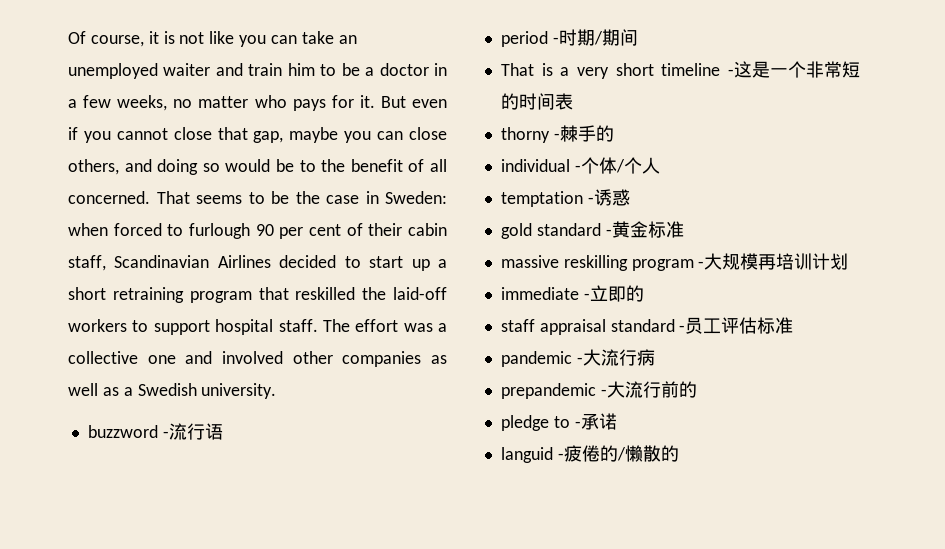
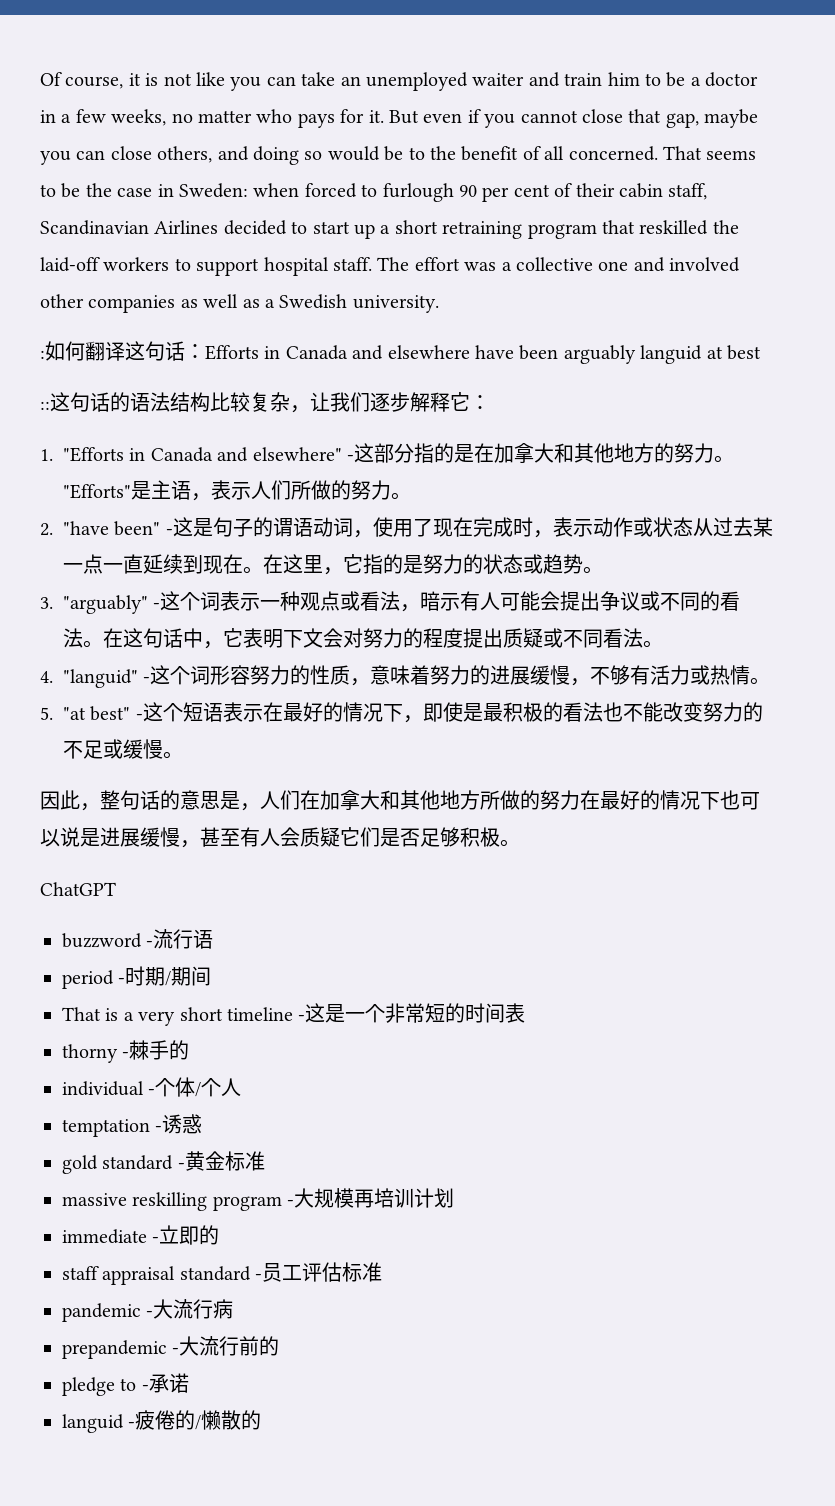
+ :如何翻译这句话：Efforts in Canada and elsewhere have been arguably languid at best
+ ::这句话的语法结构比较复杂，让我们逐步解释它：
+ 1. "Efforts in Canada and elsewhere" -这部分指的是在加拿大和其他地方的努力。"Efforts"是主语，表示人们所做的努力。
+ 2. "have been" -这是句子的谓语动词，使用了现在完成时，表示动作或状态从过去某一点一直延续到现在。在这里，它指的是努力的状态或趋势。
+ 3. "arguably" -这个词表示一种观点或看法，暗示有人可能会提出争议或不同的看法。在这句话中，它表明下文会对努力的程度提出质疑或不同看法。
+ 4. "languid" -这个词形容努力的性质，意味着努力的进展缓慢，不够有活力或热情。
+ 5. "at best" -这个短语表示在最好的情况下，即使是最积极的看法也不能改变努力的不足或缓慢。
+ 因此，整句话的意思是，人们在加拿大和其他地方所做的努力在最好的情况下也可以说是进展缓慢，甚至有人会质疑它们是否足够积极。
+ ChatGPT

